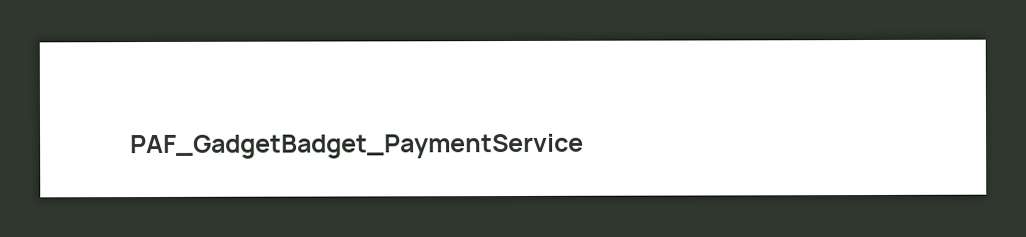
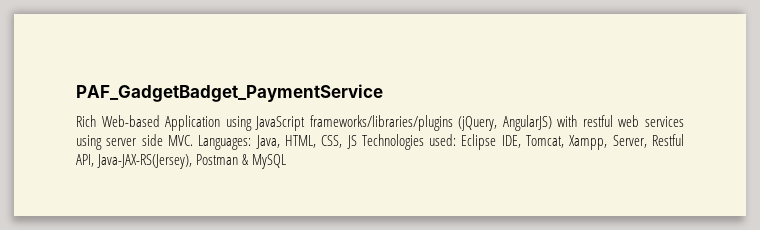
+ Rich Web-based Application using JavaScript frameworks/libraries/plugins (jQuery, AngularJS) with restful web services using server side MVC. Languages: Java, HTML, CSS, JS Technologies used: Eclipse IDE, Tomcat, Xampp, Server, Restful API, Java-JAX-RS(Jersey), Postman & MySQL

